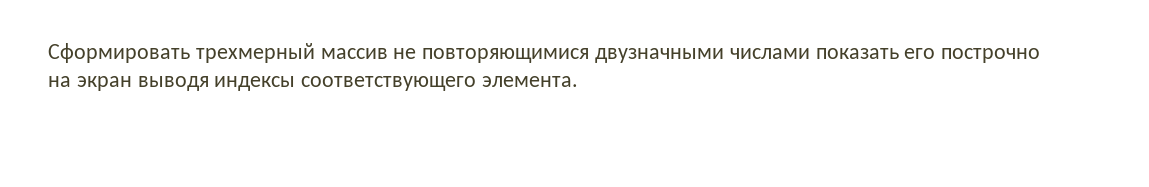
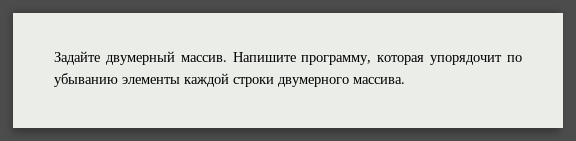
- Сформировать трехмерный массив не повторяющимися двузначными числами показать его построчно на экран выводя индексы соответствующего элемента.
+ Задайте двумерный массив. Напишите программу, которая упорядочит по убыванию элементы каждой строки двумерного массива.

